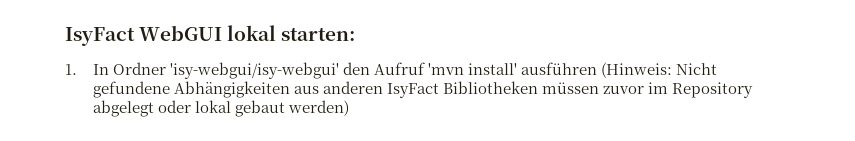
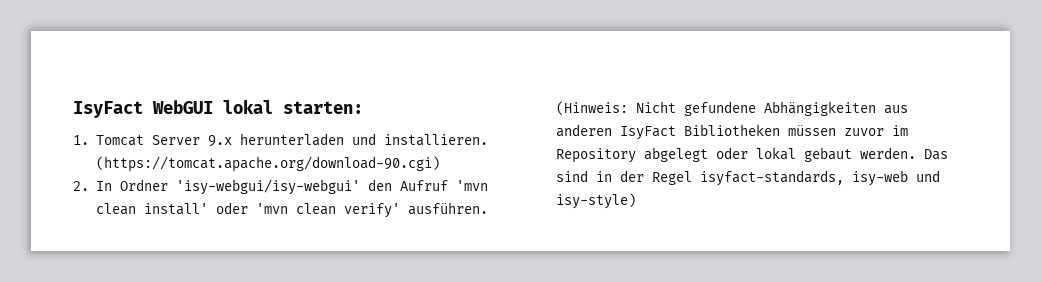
- 1. In Ordner 'isy-webgui/isy-webgui' den Aufruf 'mvn install' ausführen (Hinweis: Nicht gefundene Abhängigkeiten aus anderen IsyFact Bibliotheken müssen zuvor im Repository abgelegt oder lokal gebaut werden)
+ 1. Tomcat Server 9.x herunterladen und installieren. (https://tomcat.apache.org/download-90.cgi)
+ 2. In Ordner 'isy-webgui/isy-webgui' den Aufruf 'mvn clean install' oder 'mvn clean verify' ausführen. (Hinweis: Nicht gefundene Abhängigkeiten aus anderen IsyFact Bibliotheken müssen zuvor im Repository abgelegt oder lokal gebaut werden. Das sind in der Regel isyfact-standards, isy-web und isy-style)

